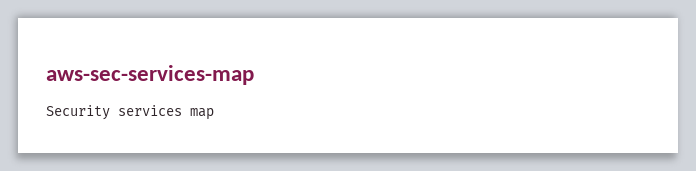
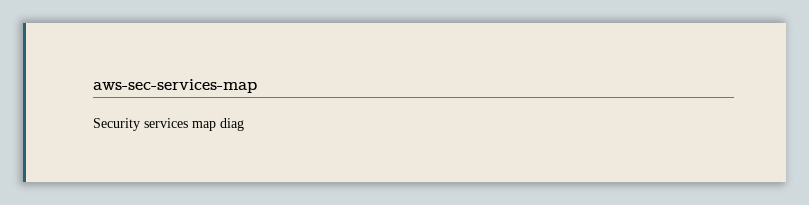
- Security services map
+ Security services map diag

